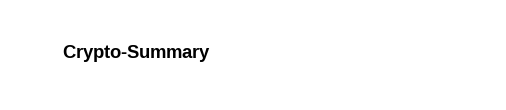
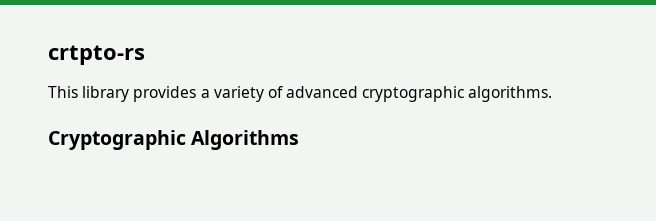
- Crypto-Summary
+ crtpto-rs
+ This library provides a variety of advanced cryptographic algorithms.
+ Cryptographic Algorithms

